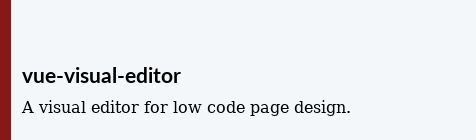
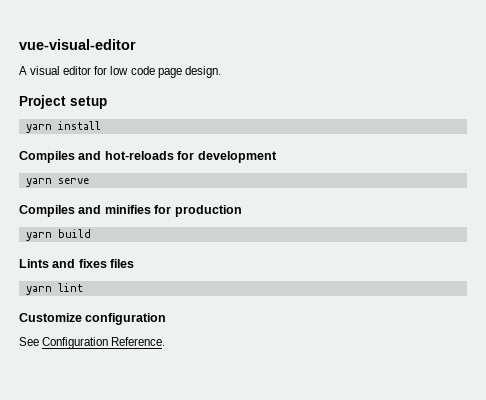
+ Project setup
+ yarn install
+ Compiles and hot-reloads for development
+ yarn serve
+ Compiles and minifies for production
+ yarn build
+ Lints and fixes files
+ yarn lint
+ Customize configuration
+ See Configuration Reference.

